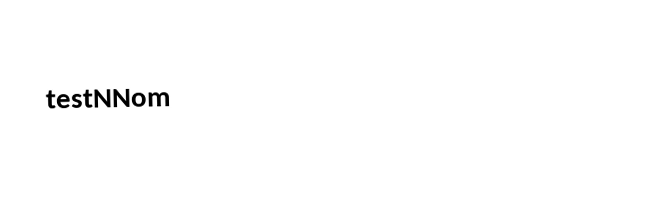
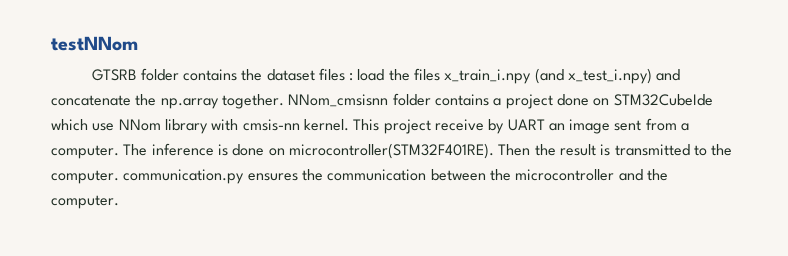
+ GTSRB folder contains the dataset files : load the files x_train_i.npy (and x_test_i.npy) and concatenate the np.array together. NNom_cmsisnn folder contains a project done on STM32CubeIde which use NNom library with cmsis-nn kernel. This project receive by UART an image sent from a computer. The inference is done on microcontroller(STM32F401RE). Then the result is transmitted to the computer. communication.py ensures the communication between the microcontroller and the computer.

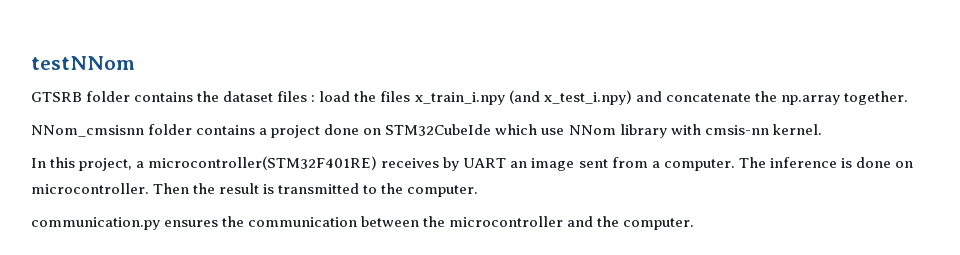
- GTSRB folder contains the dataset files : load the files x_train_i.npy (and x_test_i.npy) and concatenate the np.array together. NNom_cmsisnn folder contains a project done on STM32CubeIde which use NNom library with cmsis-nn kernel. This project receive by UART an image sent from a computer.
+ GTSRB folder contains the dataset files : load the files x_train_i.npy (and x_test_i.npy) and concatenate the np.array together.
+ NNom_cmsisnn folder contains a project done on STM32CubeIde which use NNom library with cmsis-nn kernel.
+ In this project, a microcontroller(STM32F401RE) receives by UART an image sent from a computer.
- The inference is done on microcontroller(STM32F401RE).
+ The inference is done on microcontroller.
- Then the result is transmitted to the computer. communication.py ensures the communication between the microcontroller and the computer.
+ Then the result is transmitted to the computer.
+ communication.py ensures the communication between the microcontroller and the computer.

